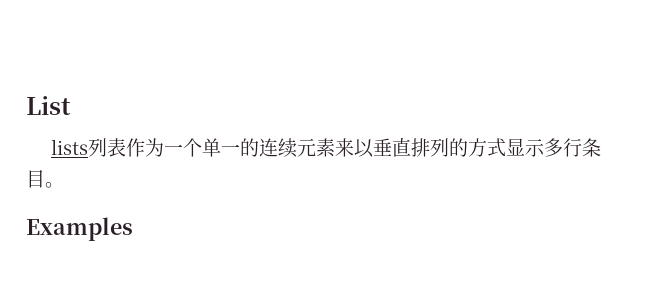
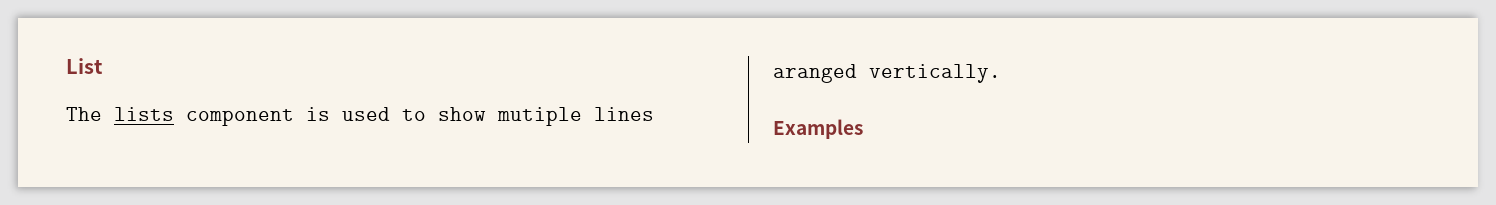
- lists列表作为一个单一的连续元素来以垂直排列的方式显示多行条目。
+ The lists component is used to show mutiple lines aranged vertically.

